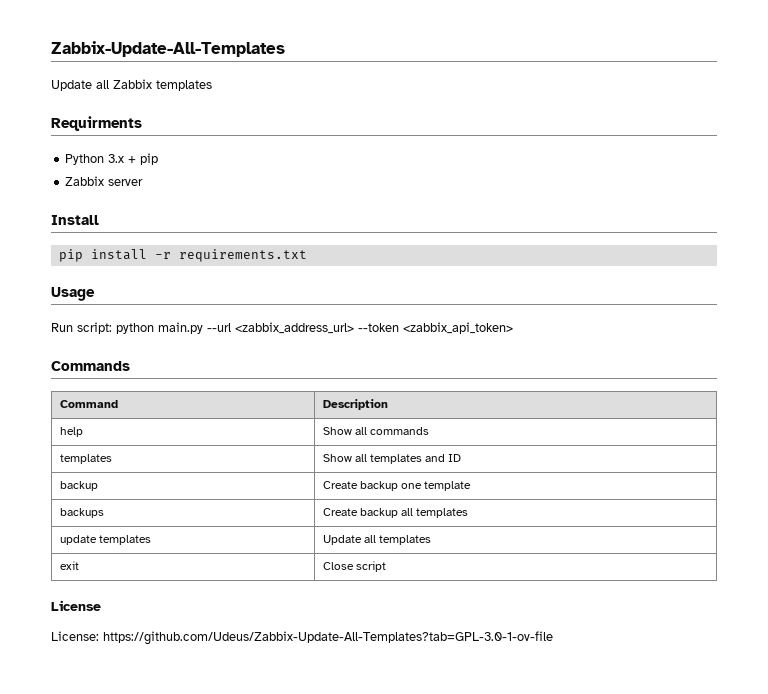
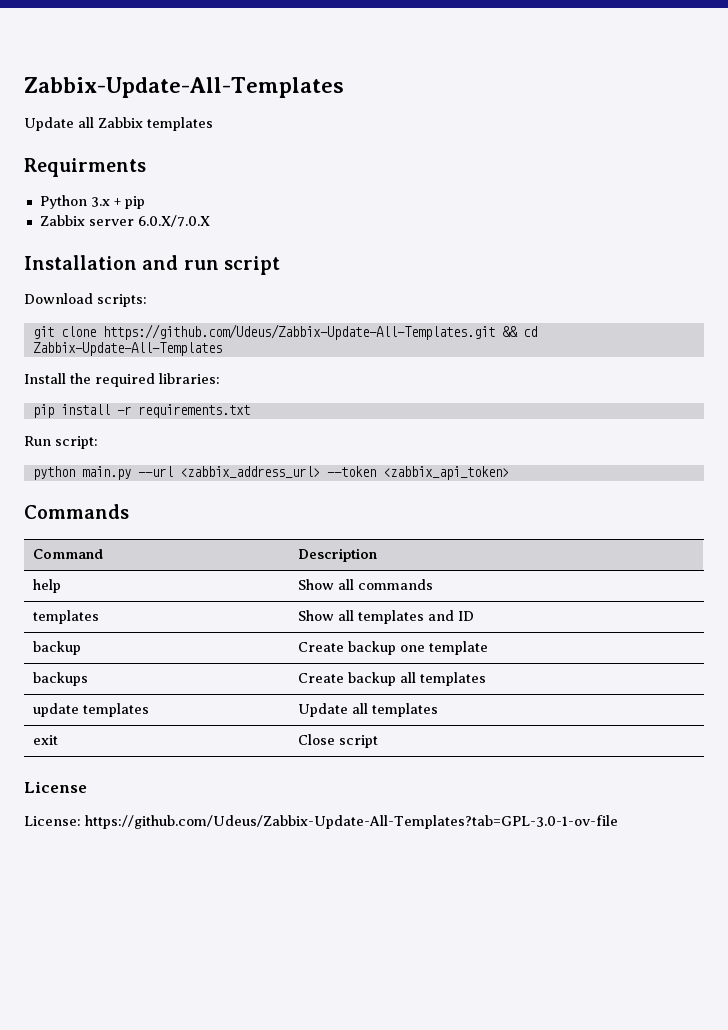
- Zabbix server
- Install
+ Zabbix server 6.0.X/7.0.X
+ Installation and run script
+ Download scripts:
+ git clone https://github.com/Udeus/Zabbix-Update-All-Templates.git && cd Zabbix-Update-All-Templates
+ Install the required libraries:
- Usage
- Run script: python main.py --url <zabbix_address_url> --token <zabbix_api_token>
+ Run script:
+ python main.py --url <zabbix_address_url> --token <zabbix_api_token>

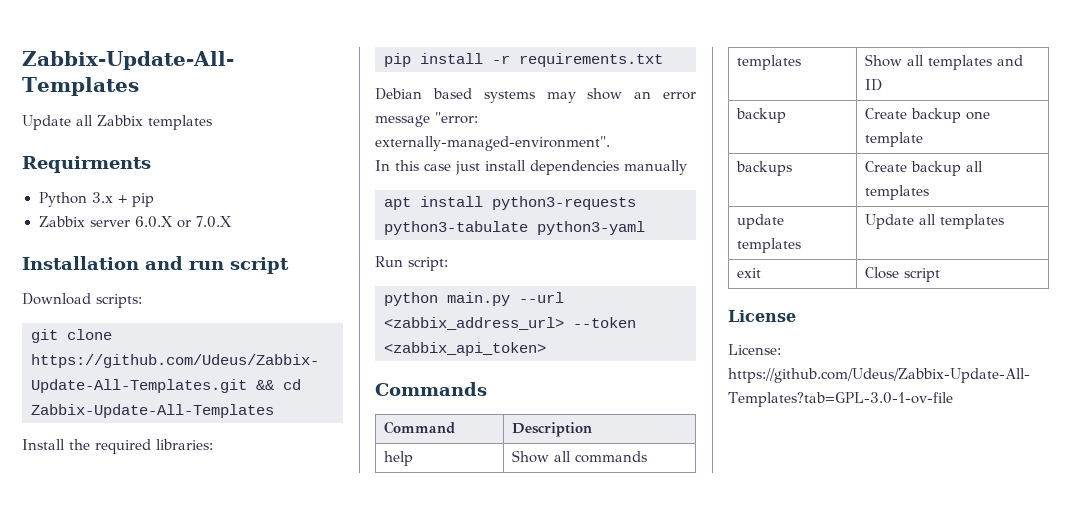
- Zabbix server 6.0.X/7.0.X
+ Zabbix server 6.0.X or 7.0.X
+ Debian based systems may show an error message "error: externally-managed-environment".
+ In this case just install dependencies manually
+ apt install python3-requests python3-tabulate python3-yaml

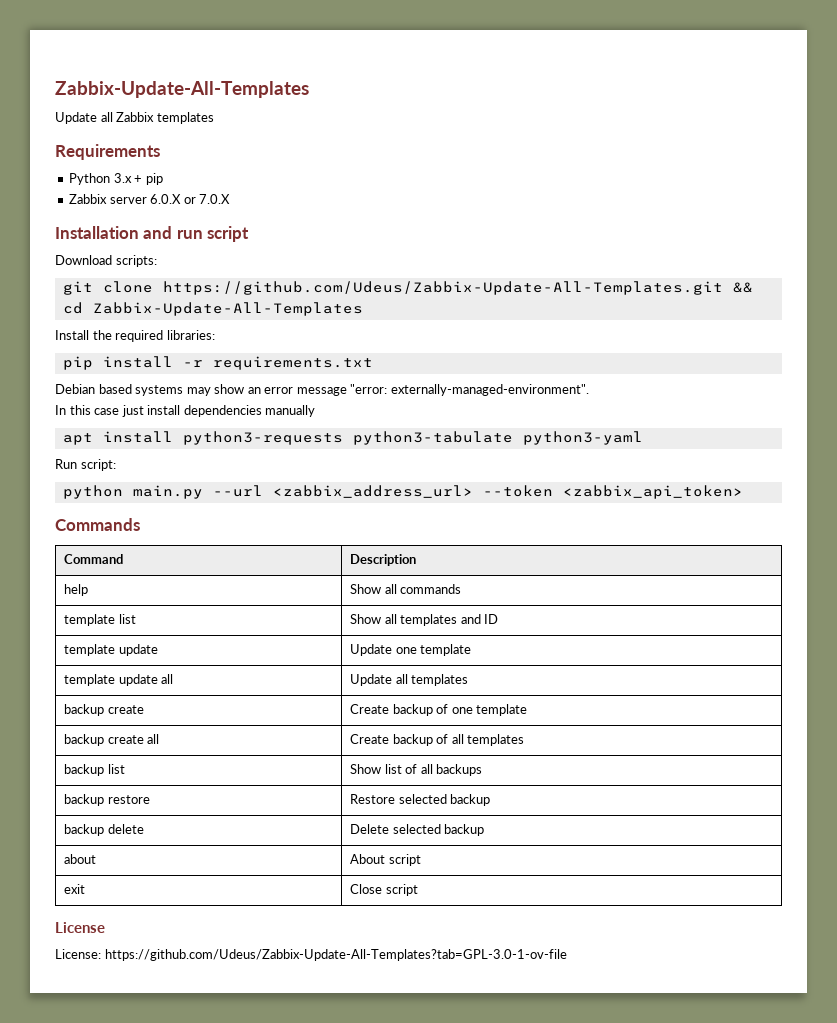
- Requirments
+ Requirements
- templates | Show all templates and ID
+ template list | Show all templates and ID
- backup | Create backup one template
- backups | Create backup all templates
- update templates | Update all templates
+ template update | Update one template
+ template update all | Update all templates
+ backup create | Create backup of one template
+ backup create all | Create backup of all templates
+ backup list | Show list of all backups
+ backup restore | Restore selected backup
+ backup delete | Delete selected backup
+ about | About script

